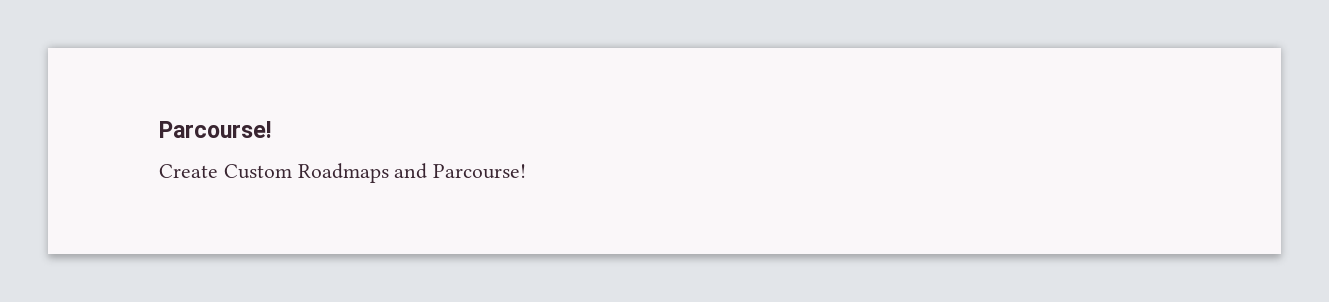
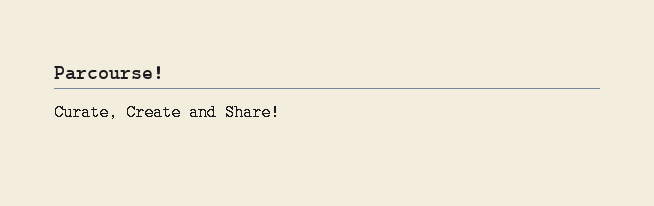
- Create Custom Roadmaps and Parcourse!
+ Curate, Create and Share!

